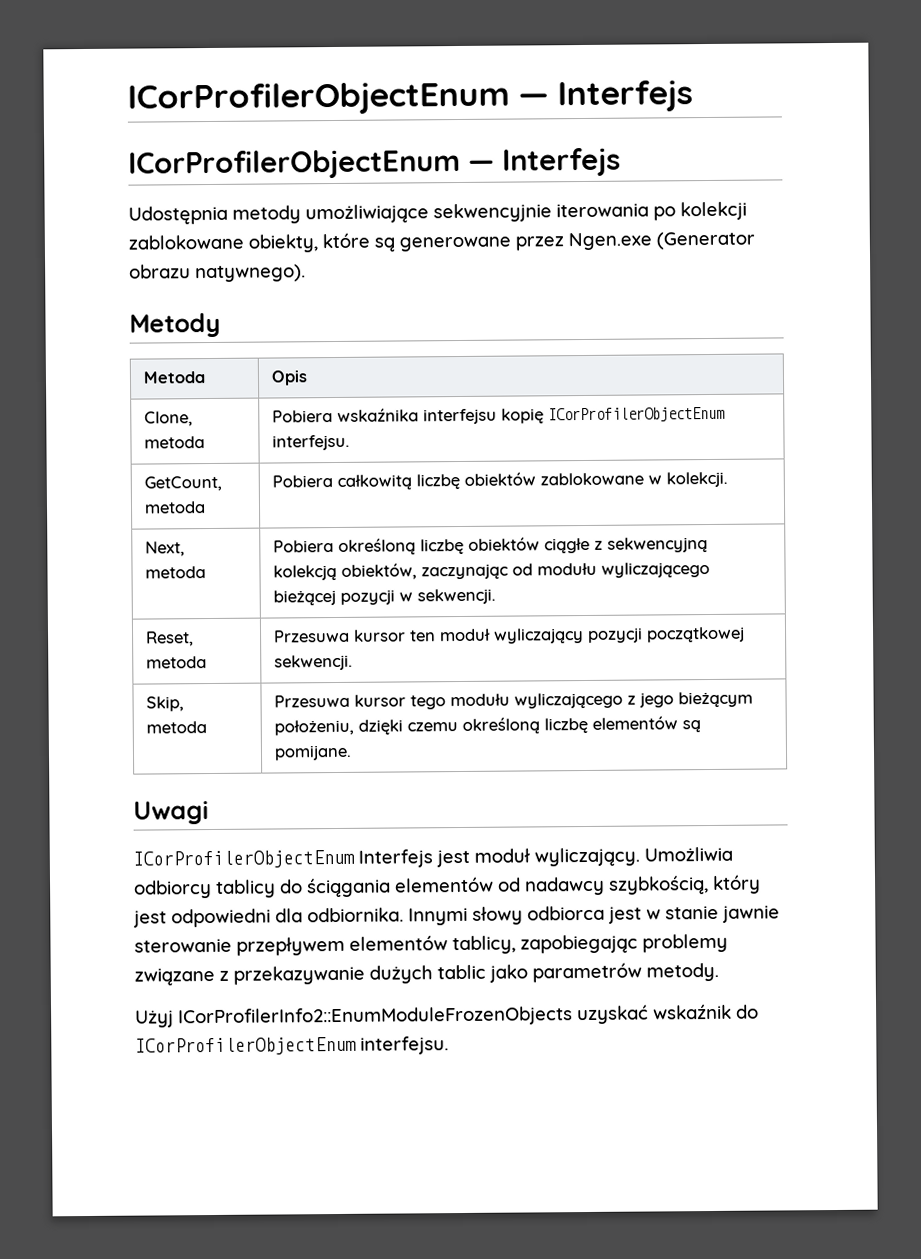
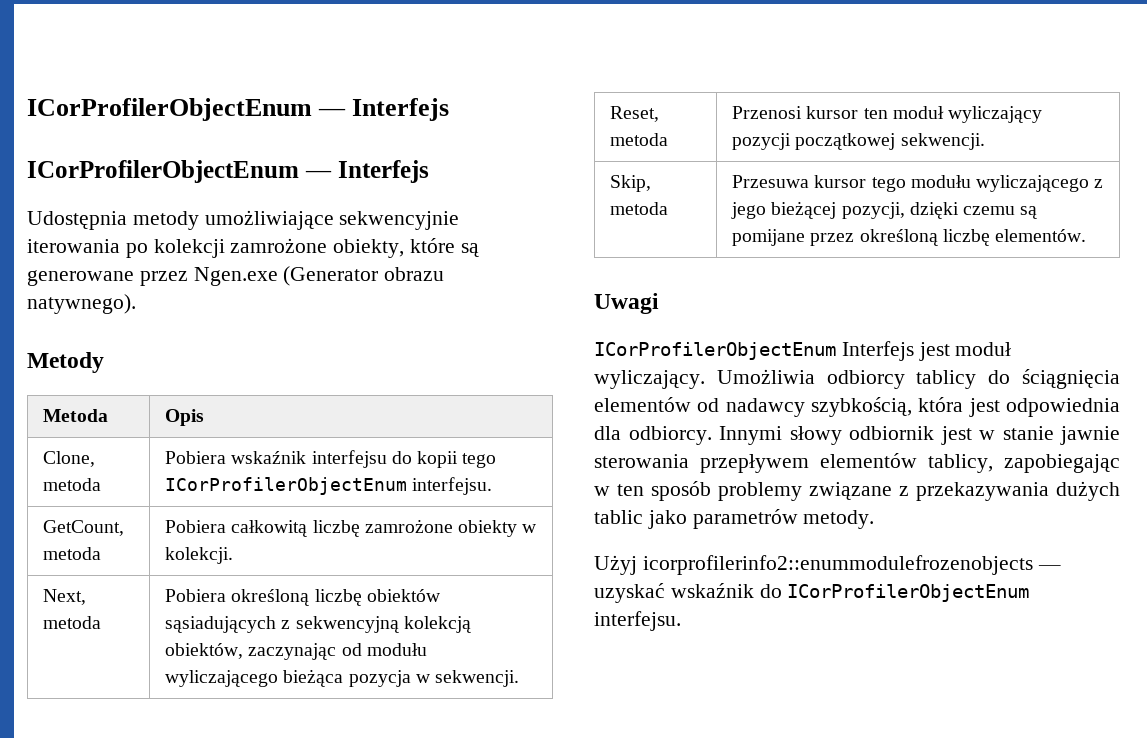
- Udostępnia metody umożliwiające sekwencyjnie iterowania po kolekcji zablokowane obiekty, które są generowane przez Ngen.exe (Generator obrazu natywnego).
+ Udostępnia metody umożliwiające sekwencyjnie iterowania po kolekcji zamrożone obiekty, które są generowane przez Ngen.exe (Generator obrazu natywnego).
- Clone, metoda | Pobiera wskaźnika interfejsu kopię ICorProfilerObjectEnum interfejsu.
+ Clone, metoda | Pobiera wskaźnik interfejsu do kopii tego ICorProfilerObjectEnum interfejsu.
- GetCount, metoda | Pobiera całkowitą liczbę obiektów zablokowane w kolekcji.
+ GetCount, metoda | Pobiera całkowitą liczbę zamrożone obiekty w kolekcji.
- Next, metoda | Pobiera określoną liczbę obiektów ciągłe z sekwencyjną kolekcją obiektów, zaczynając od modułu wyliczającego bieżącej pozycji w sekwencji.
+ Next, metoda | Pobiera określoną liczbę obiektów sąsiadujących z sekwencyjną kolekcją obiektów, zaczynając od modułu wyliczającego bieżąca pozycja w sekwencji.
- Reset, metoda | Przesuwa kursor ten moduł wyliczający pozycji początkowej sekwencji.
+ Reset, metoda | Przenosi kursor ten moduł wyliczający pozycji początkowej sekwencji.
- Skip, metoda | Przesuwa kursor tego modułu wyliczającego z jego bieżącym położeniu, dzięki czemu określoną liczbę elementów są pomijane.
+ Skip, metoda | Przesuwa kursor tego modułu wyliczającego z jego bieżącej pozycji, dzięki czemu są pomijane przez określoną liczbę elementów.
- Umożliwia odbiorcy tablicy do ściągania elementów od nadawcy szybkością, który jest odpowiedni dla odbiornika.
+ Umożliwia odbiorcy tablicy do ściągnięcia elementów od nadawcy szybkością, która jest odpowiednia dla odbiorcy.
- Innymi słowy odbiorca jest w stanie jawnie sterowanie przepływem elementów tablicy, zapobiegając problemy związane z przekazywanie dużych tablic jako parametrów metody.
+ Innymi słowy odbiornik jest w stanie jawnie sterowania przepływem elementów tablicy, zapobiegając w ten sposób problemy związane z przekazywania dużych tablic jako parametrów metody.
- Użyj ICorProfilerInfo2::EnumModuleFrozenObjects uzyskać wskaźnik do ICorProfilerObjectEnum interfejsu.
+ Użyj icorprofilerinfo2::enummodulefrozenobjects — uzyskać wskaźnik do ICorProfilerObjectEnum interfejsu.

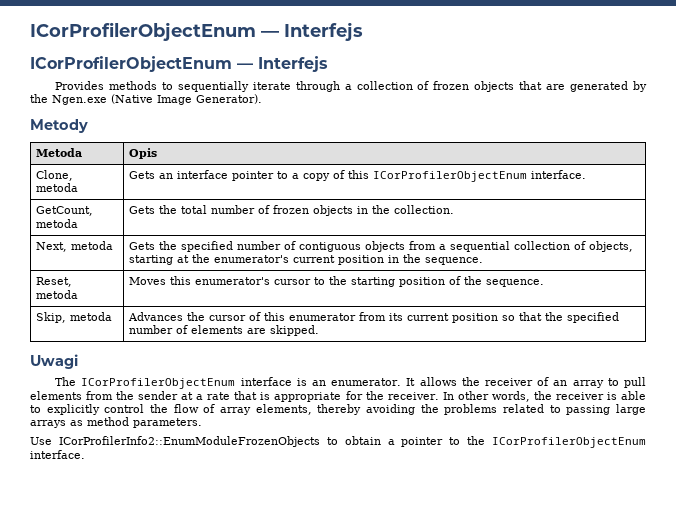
- Udostępnia metody umożliwiające sekwencyjnie iterowania po kolekcji zamrożone obiekty, które są generowane przez Ngen.exe (Generator obrazu natywnego).
+ Provides methods to sequentially iterate through a collection of frozen objects that are generated by the Ngen.exe (Native Image Generator).
- Clone, metoda | Pobiera wskaźnik interfejsu do kopii tego ICorProfilerObjectEnum interfejsu.
- GetCount, metoda | Pobiera całkowitą liczbę zamrożone obiekty w kolekcji.
- Next, metoda | Pobiera określoną liczbę obiektów sąsiadujących z sekwencyjną kolekcją obiektów, zaczynając od modułu wyliczającego bieżąca pozycja w sekwencji.
- Reset, metoda | Przenosi kursor ten moduł wyliczający pozycji początkowej sekwencji.
- Skip, metoda | Przesuwa kursor tego modułu wyliczającego z jego bieżącej pozycji, dzięki czemu są pomijane przez określoną liczbę elementów.
+ Clone, metoda | Gets an interface pointer to a copy of this ICorProfilerObjectEnum interface.
+ GetCount, metoda | Gets the total number of frozen objects in the collection.
+ Next, metoda | Gets the specified number of contiguous objects from a sequential collection of objects, starting at the enumerator's current position in the sequence.
+ Reset, metoda | Moves this enumerator's cursor to the starting position of the sequence.
+ Skip, metoda | Advances the cursor of this enumerator from its current position so that the specified number of elements are skipped.
  Uwagi
- ICorProfilerObjectEnum Interfejs jest moduł wyliczający. Umożliwia odbiorcy tablicy do ściągnięcia elementów od nadawcy szybkością, która jest odpowiednia dla odbiorcy. Innymi słowy odbiornik jest w stanie jawnie sterowania przepływem elementów tablicy, zapobiegając w ten sposób problemy związane z przekazywania dużych tablic jako parametrów metody.
- Użyj icorprofilerinfo2::enummodulefrozenobjects — uzyskać wskaźnik do ICorProfilerObjectEnum interfejsu.
+ The ICorProfilerObjectEnum interface is an enumerator. It allows the receiver of an array to pull elements from the sender at a rate that is appropriate for the receiver. In other words, the receiver is able to explicitly control the flow of array elements, thereby avoiding the problems related to passing large arrays as method parameters.
+ Use ICorProfilerInfo2::EnumModuleFrozenObjects to obtain a pointer to the ICorProfilerObjectEnum interface.

